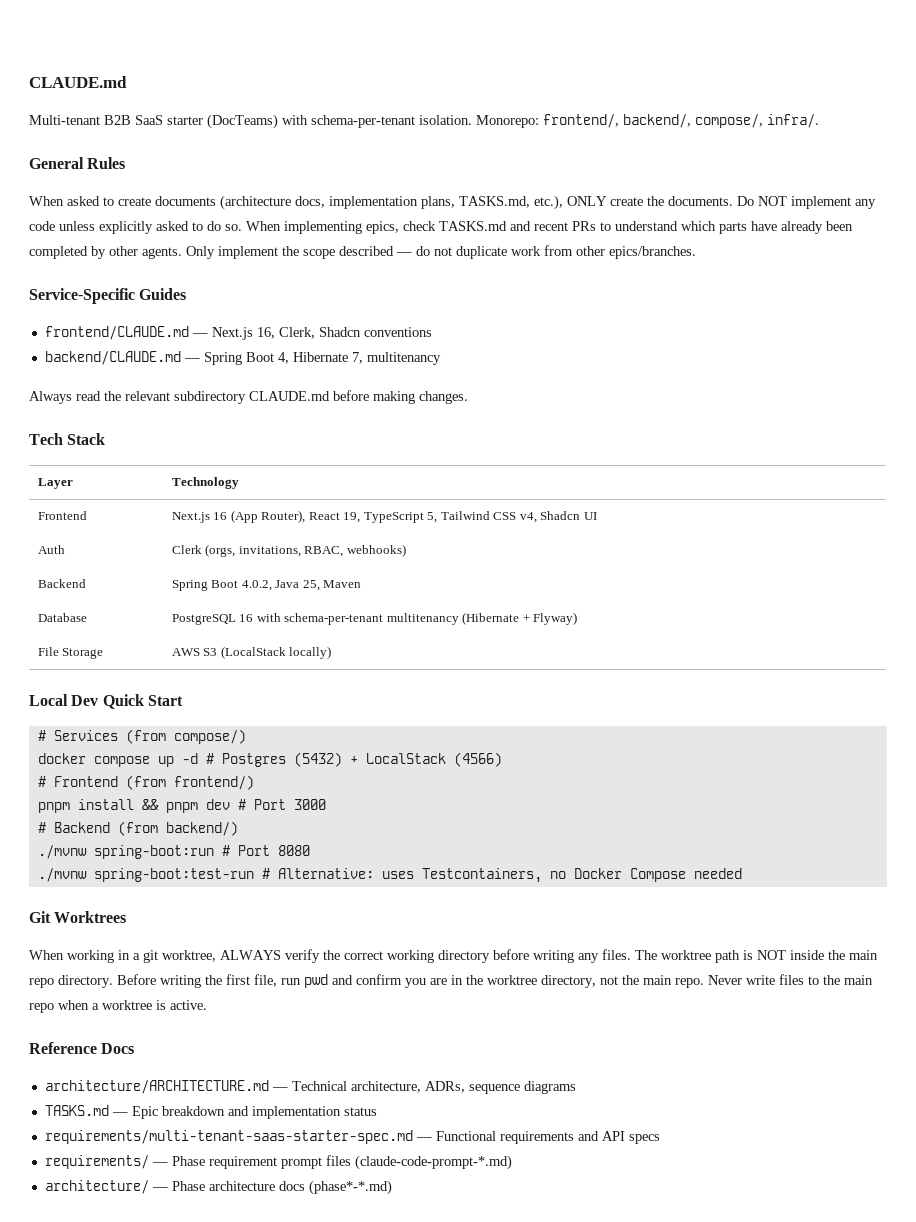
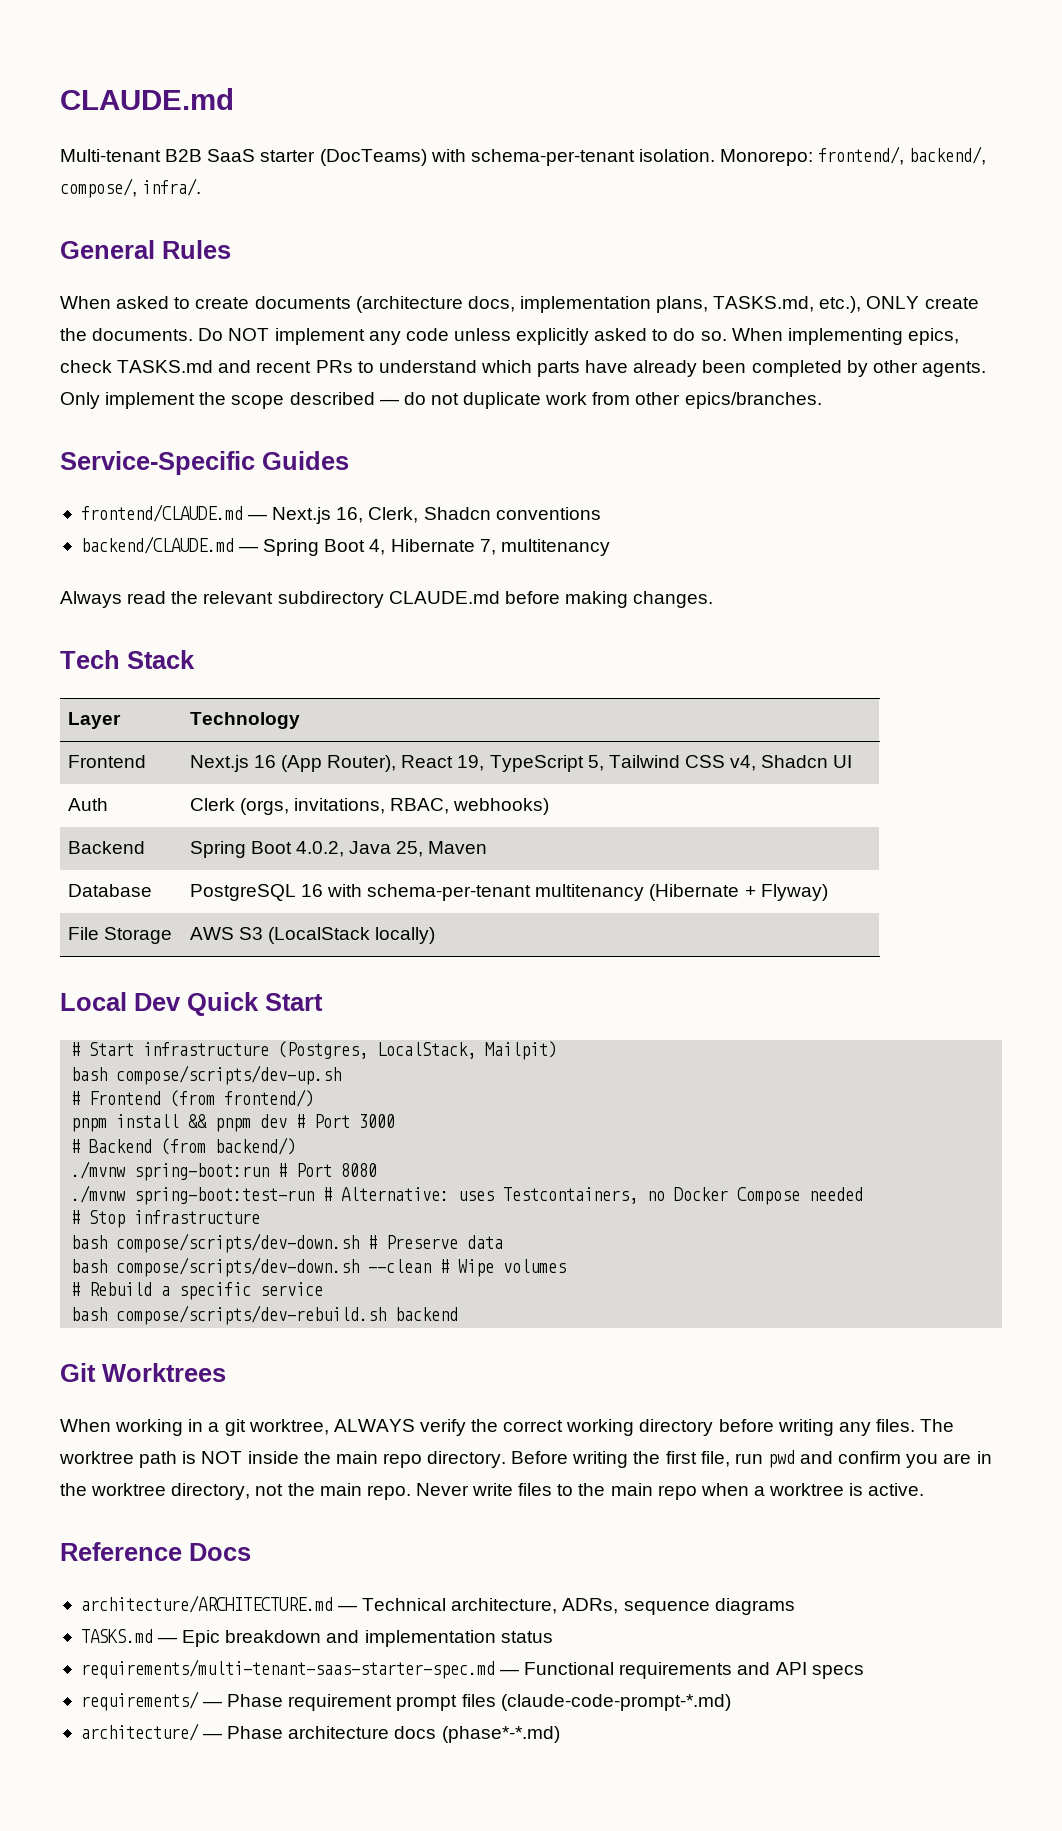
- # Services (from compose/)
- docker compose up -d # Postgres (5432) + LocalStack (4566)
+ # Start infrastructure (Postgres, LocalStack, Mailpit)
+ bash compose/scripts/dev-up.sh
+ # Stop infrastructure
+ bash compose/scripts/dev-down.sh # Preserve data
+ bash compose/scripts/dev-down.sh --clean # Wipe volumes
+ # Rebuild a specific service
+ bash compose/scripts/dev-rebuild.sh backend

